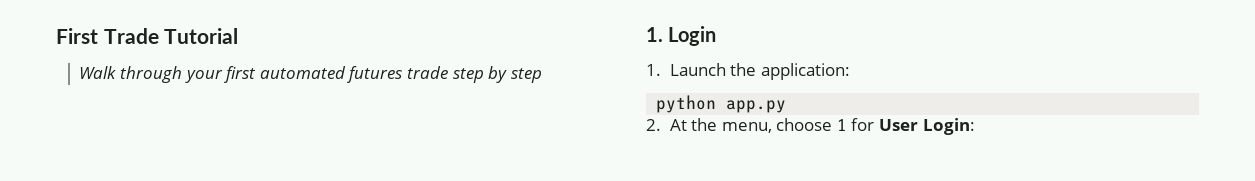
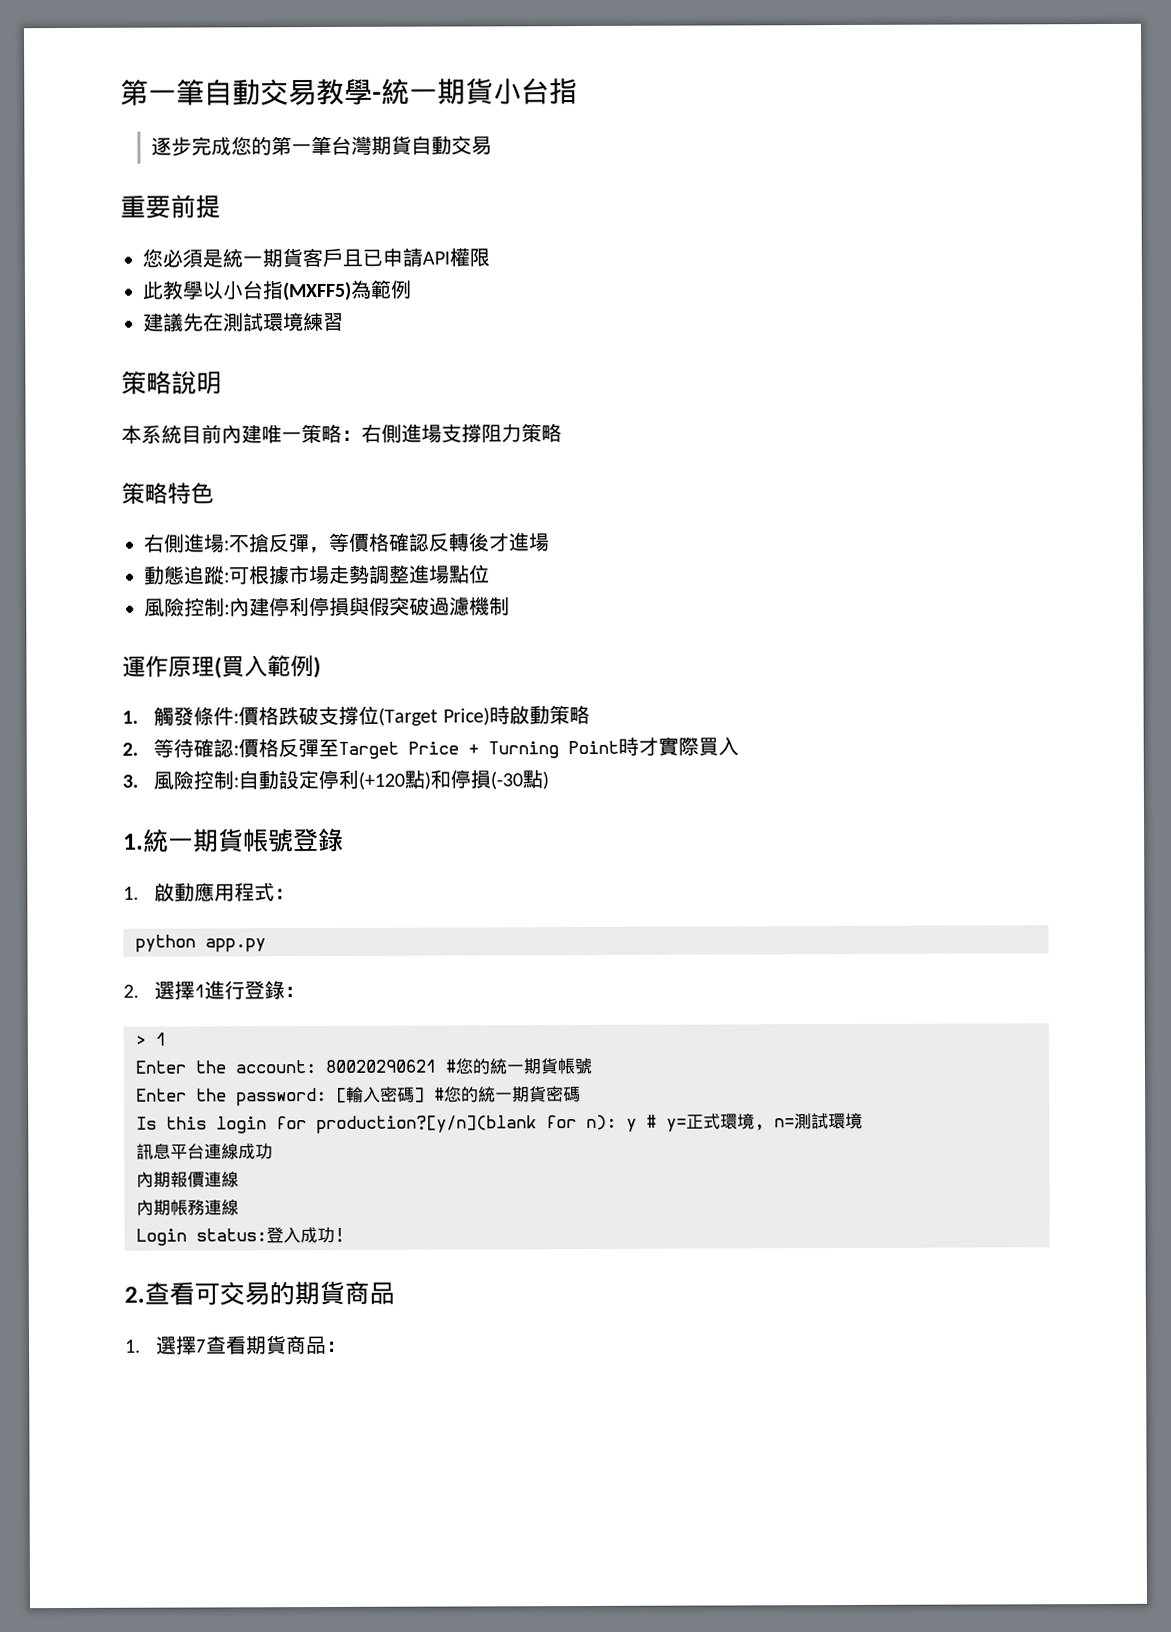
- First Trade Tutorial
- Walk through your first automated futures trade step by step
- 1. Login
- 1. Launch the application:
+ 第一筆自動交易教學-統一期貨小台指
+ 逐步完成您的第一筆台灣期貨自動交易
+ 重要前提
+ 您必須是統一期貨客戶且已申請API權限
+ 此教學以小台指(MXFF5)為範例
+ 建議先在測試環境練習
+ 策略說明
+ 本系統目前內建唯一策略：右側進場支撐阻力策略
+ 策略特色
+ 右側進場:不搶反彈，等價格確認反轉後才進場
+ 動態追蹤:可根據市場走勢調整進場點位
+ 風險控制:內建停利停損與假突破過濾機制
+ 運作原理(買入範例)
+ 1.觸發條件:價格跌破支撐位(Target Price)時啟動策略
+ 2.等待確認:價格反彈至Target Price + Turning Point時才實際買入
+ 3.風險控制:自動設定停利(+120點)和停損(-30點)
+ 1.統一期貨帳號登錄
+ 1.啟動應用程式：
  python app.py
- 2. At the menu, choose 1 for User Login:
+ 2.選擇1進行登錄：
+ > 1
+ Enter the account: 80020290621 #您的統一期貨帳號
+ Enter the password: [輸入密碼] #您的統一期貨密碼
+ Is this login for production?[y/n](blank for n): y # y=正式環境, n=測試環境
+ 訊息平台連線成功
+ 內期報價連線
+ 內期帳務連線
+ Login status:登入成功!
+ 2.查看可交易的期貨商品
+ 1.選擇7查看期貨商品：

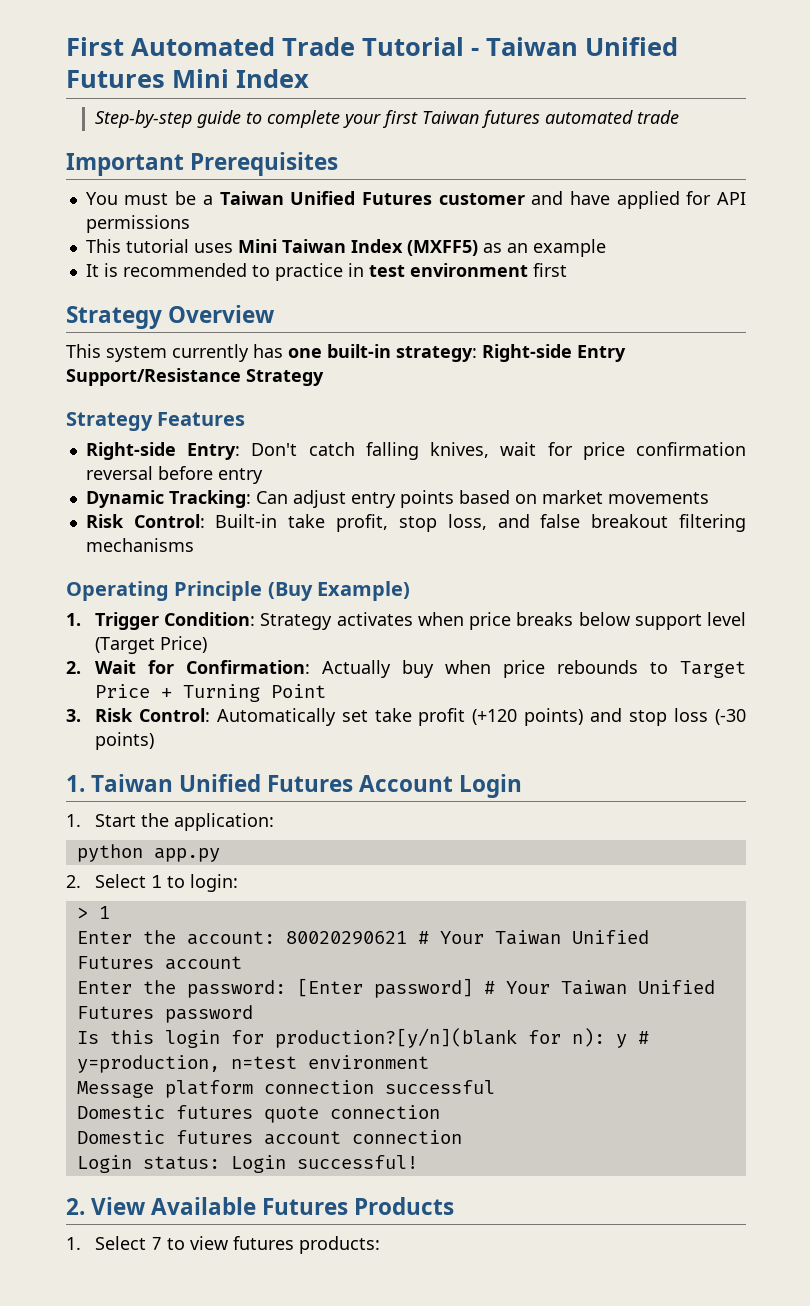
- 第一筆自動交易教學-統一期貨小台指
- 逐步完成您的第一筆台灣期貨自動交易
- 重要前提
- 您必須是統一期貨客戶且已申請API權限
- 此教學以小台指(MXFF5)為範例
- 建議先在測試環境練習
- 策略說明
- 本系統目前內建唯一策略：右側進場支撐阻力策略
- 策略特色
- 右側進場:不搶反彈，等價格確認反轉後才進場
- 動態追蹤:可根據市場走勢調整進場點位
- 風險控制:內建停利停損與假突破過濾機制
- 運作原理(買入範例)
- 1.觸發條件:價格跌破支撐位(Target Price)時啟動策略
- 2.等待確認:價格反彈至Target Price + Turning Point時才實際買入
- 3.風險控制:自動設定停利(+120點)和停損(-30點)
- 1.統一期貨帳號登錄
- 1.啟動應用程式：
+ First Automated Trade Tutorial - Taiwan Unified Futures Mini Index
+ Step-by-step guide to complete your first Taiwan futures automated trade
+ Important Prerequisites
+ You must be a Taiwan Unified Futures customer and have applied for API permissions
+ This tutorial uses Mini Taiwan Index (MXFF5) as an example
+ It is recommended to practice in test environment first
+ Strategy Overview
+ This system currently has one built-in strategy: Right-side Entry Support/Resistance Strategy
+ Strategy Features
+ Right-side Entry: Don't catch falling knives, wait for price confirmation reversal before entry
+ Dynamic Tracking: Can adjust entry points based on market movements
+ Risk Control: Built-in take profit, stop loss, and false breakout filtering mechanisms
+ Operating Principle (Buy Example)
+ 1. Trigger Condition: Strategy activates when price breaks below support level (Target Price)
+ 2. Wait for Confirmation: Actually buy when price rebounds to Target Price + Turning Point
+ 3. Risk Control: Automatically set take profit (+120 points) and stop loss (-30 points)
+ 1. Taiwan Unified Futures Account Login
+ 1. Start the application:
- 2.選擇1進行登錄：
+ 2. Select 1 to login:
- Enter the account: 80020290621 #您的統一期貨帳號
- Enter the password: [輸入密碼] #您的統一期貨密碼
+ Enter the account: 80020290621 # Your Taiwan Unified Futures account
+ Enter the password: [Enter password] # Your Taiwan Unified Futures password
- Is this login for production?[y/n](blank for n): y # y=正式環境, n=測試環境
- 訊息平台連線成功
- 內期報價連線
- 內期帳務連線
- Login status:登入成功!
- 2.查看可交易的期貨商品
- 1.選擇7查看期貨商品：
+ Is this login for production?[y/n](blank for n): y # y=production, n=test environment
+ Message platform connection successful
+ Domestic futures quote connection
+ Domestic futures account connection
+ Login status: Login successful!
+ 2. View Available Futures Products
+ 1. Select 7 to view futures products:

